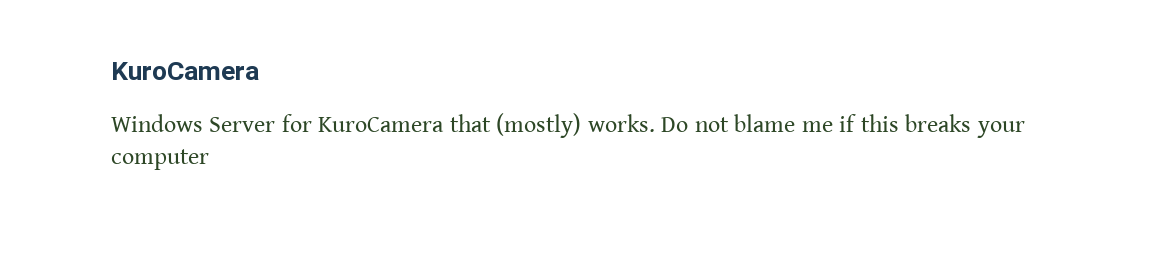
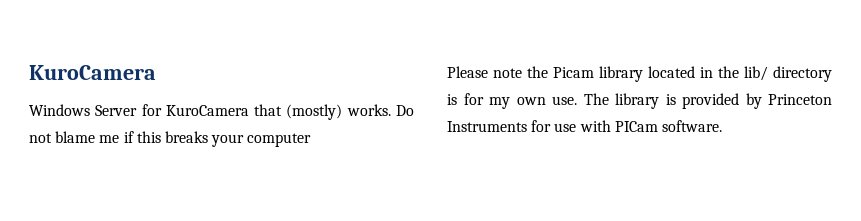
+ Please note the Picam library located in the lib/ directory is for my own use. The library is provided by Princeton Instruments for use with PICam software.

